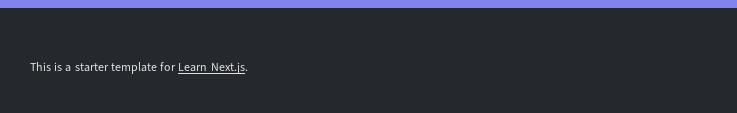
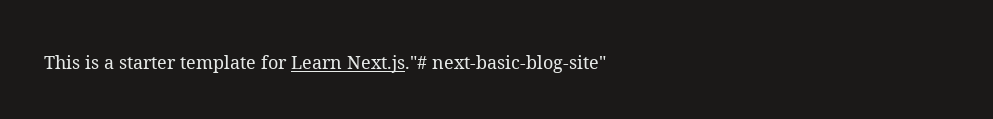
- This is a starter template for Learn Next.js.
+ This is a starter template for Learn Next.js."# next-basic-blog-site"

